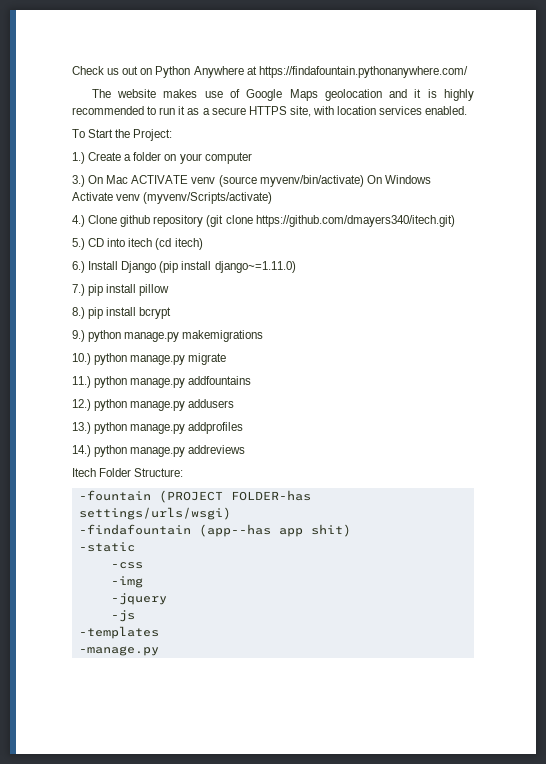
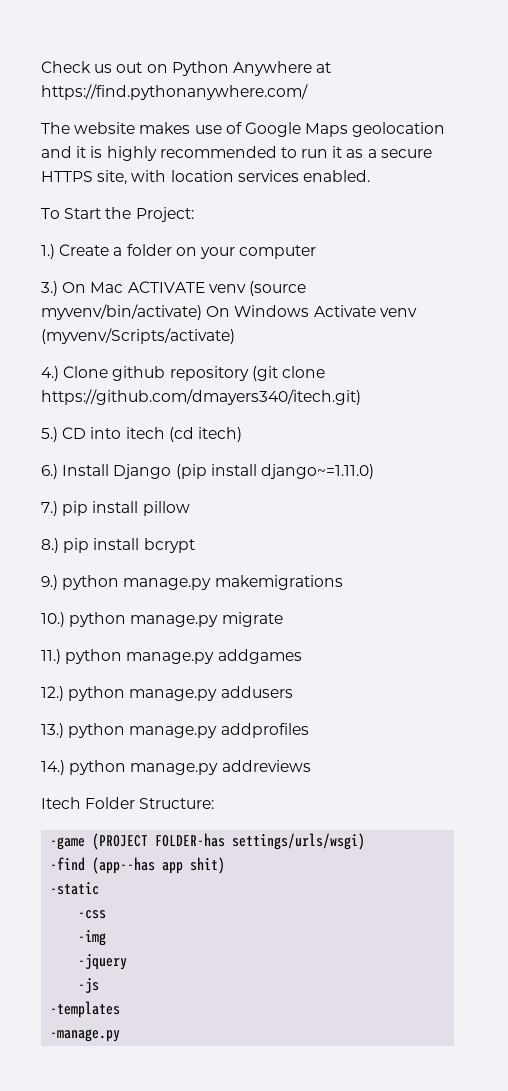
- Check us out on Python Anywhere at https://findafountain.pythonanywhere.com/
+ Check us out on Python Anywhere at https://find.pythonanywhere.com/
- 11.) python manage.py addfountains
+ 11.) python manage.py addgames
- -fountain (PROJECT FOLDER-has settings/urls/wsgi)
+ -game (PROJECT FOLDER-has settings/urls/wsgi)
- -findafountain (app--has app shit)
+ -find (app--has app shit)

